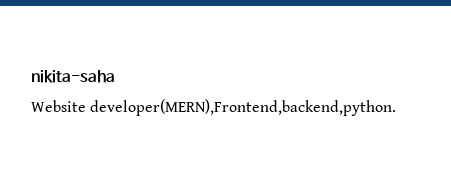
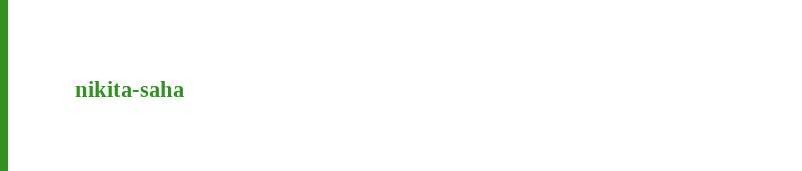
- Website developer(MERN),Frontend,backend,python.

